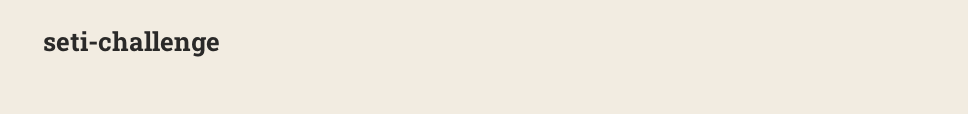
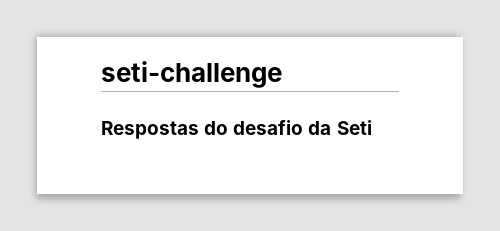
+ Respostas do desafio da Seti

